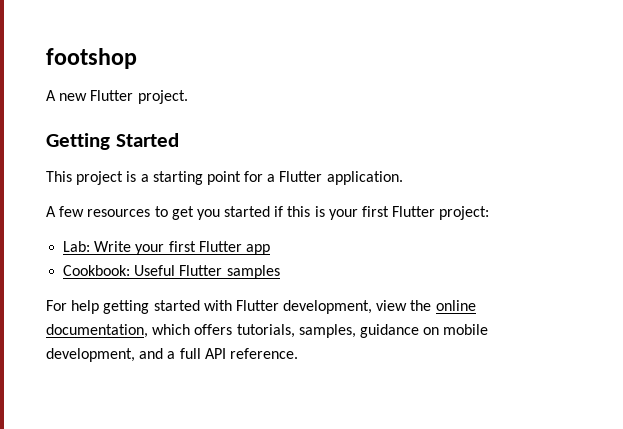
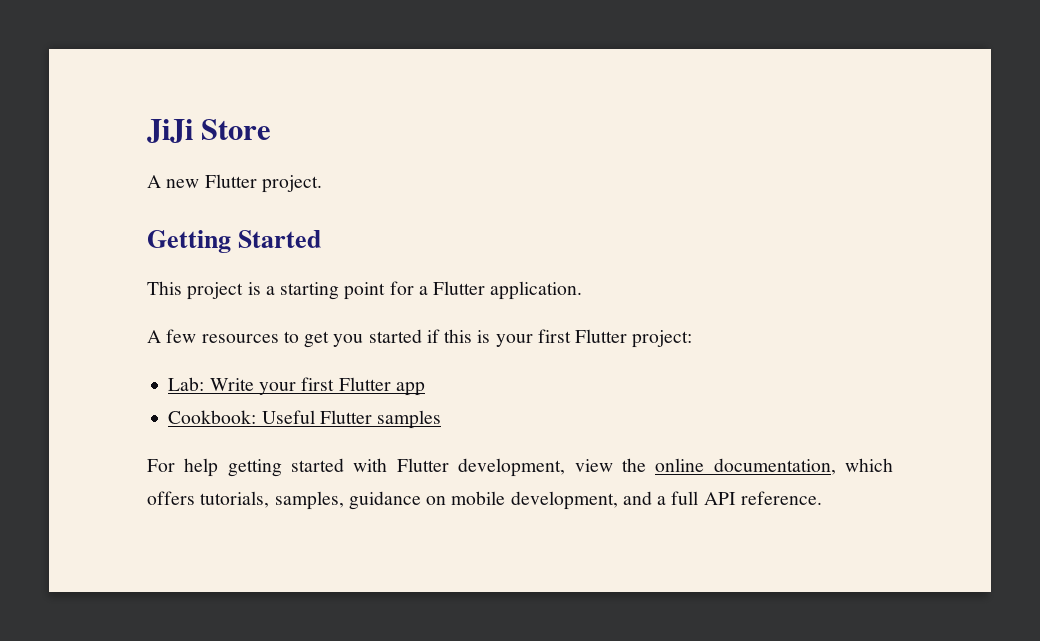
- footshop
+ JiJi Store

